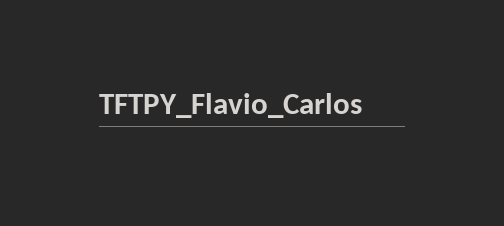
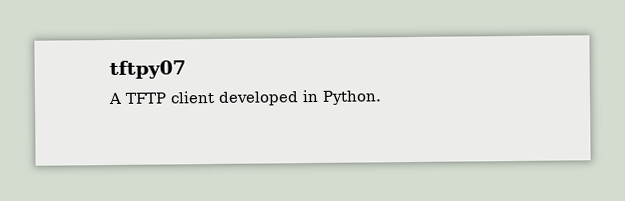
- TFTPY_Flavio_Carlos
+ tftpy07
+ A TFTP client developed in Python.

